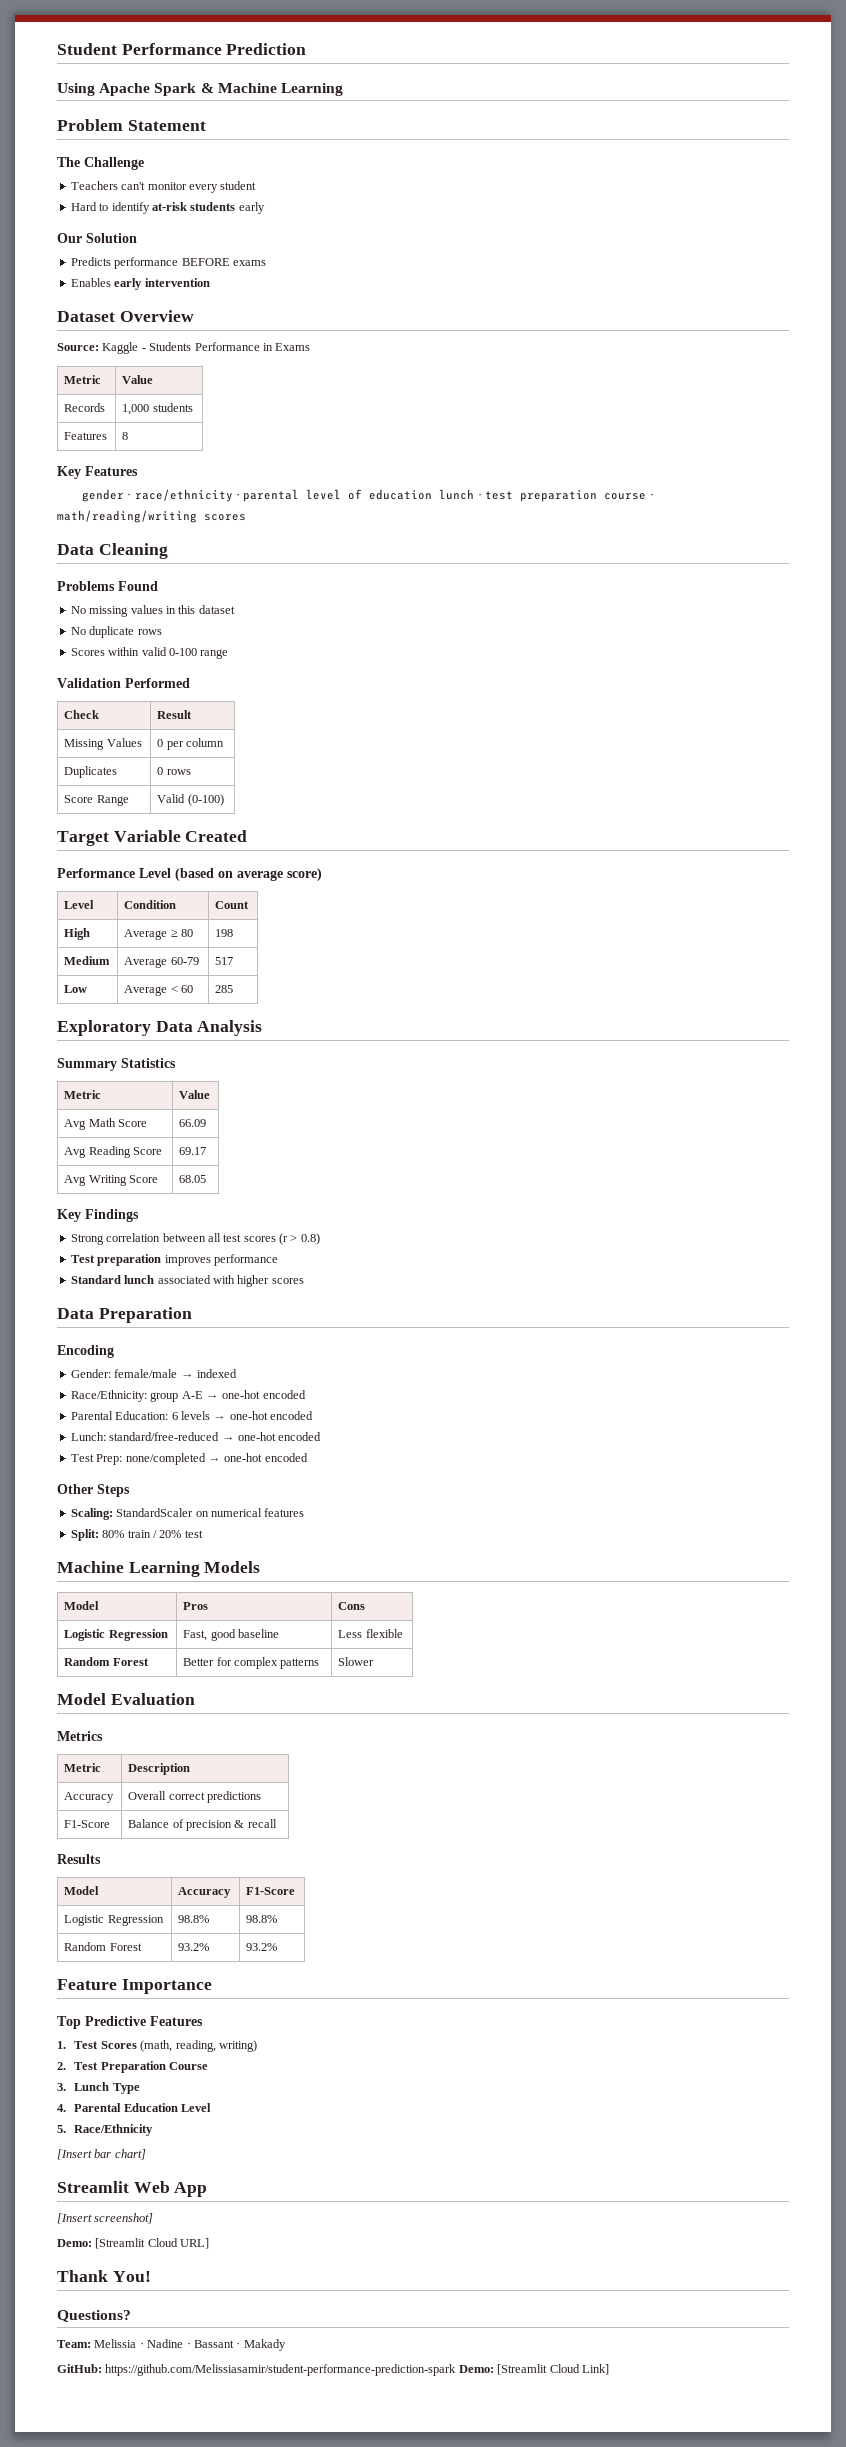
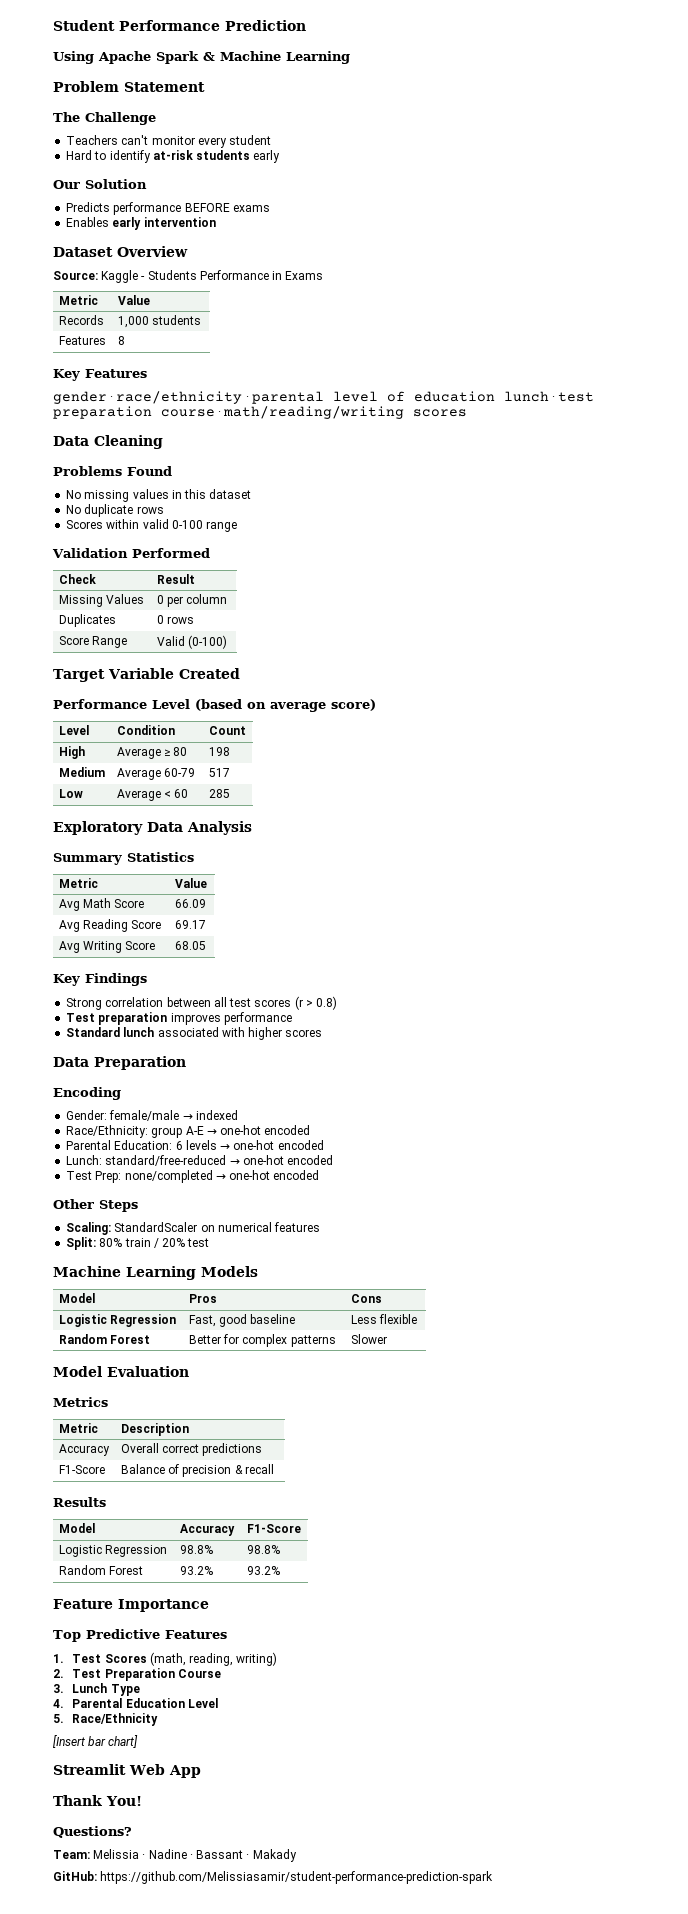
- [Insert screenshot]
- Demo: [Streamlit Cloud URL]
- GitHub: https://github.com/Melissiasamir/student-performance-prediction-spark Demo: [Streamlit Cloud Link]
+ GitHub: https://github.com/Melissiasamir/student-performance-prediction-spark

